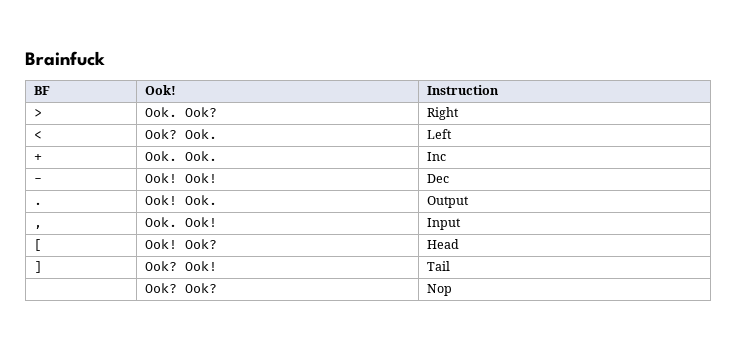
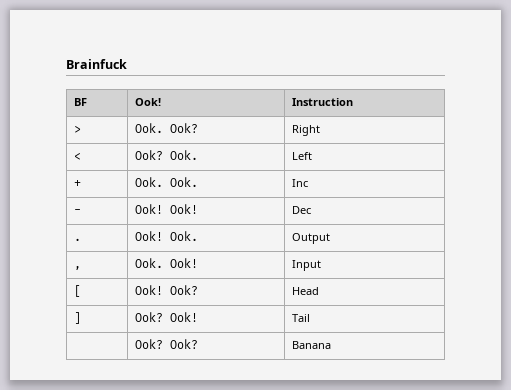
- | Ook? Ook? | Nop
+ | Ook? Ook? | Banana

